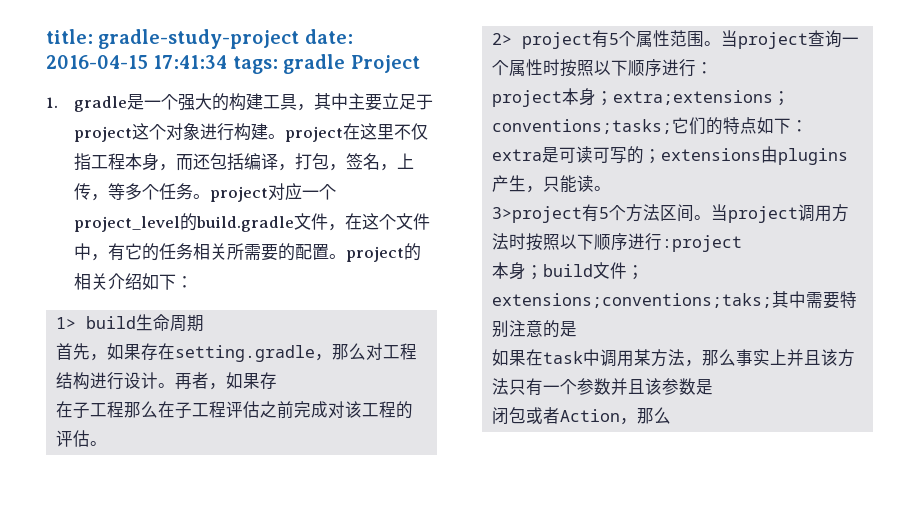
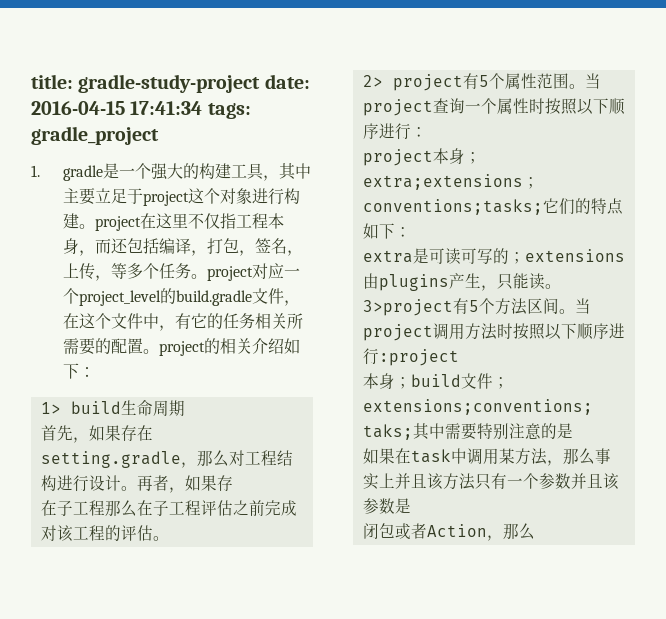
- title: gradle-study-project date: 2016-04-15 17:41:34 tags: gradle Project
+ title: gradle-study-project date: 2016-04-15 17:41:34 tags: gradle_project

